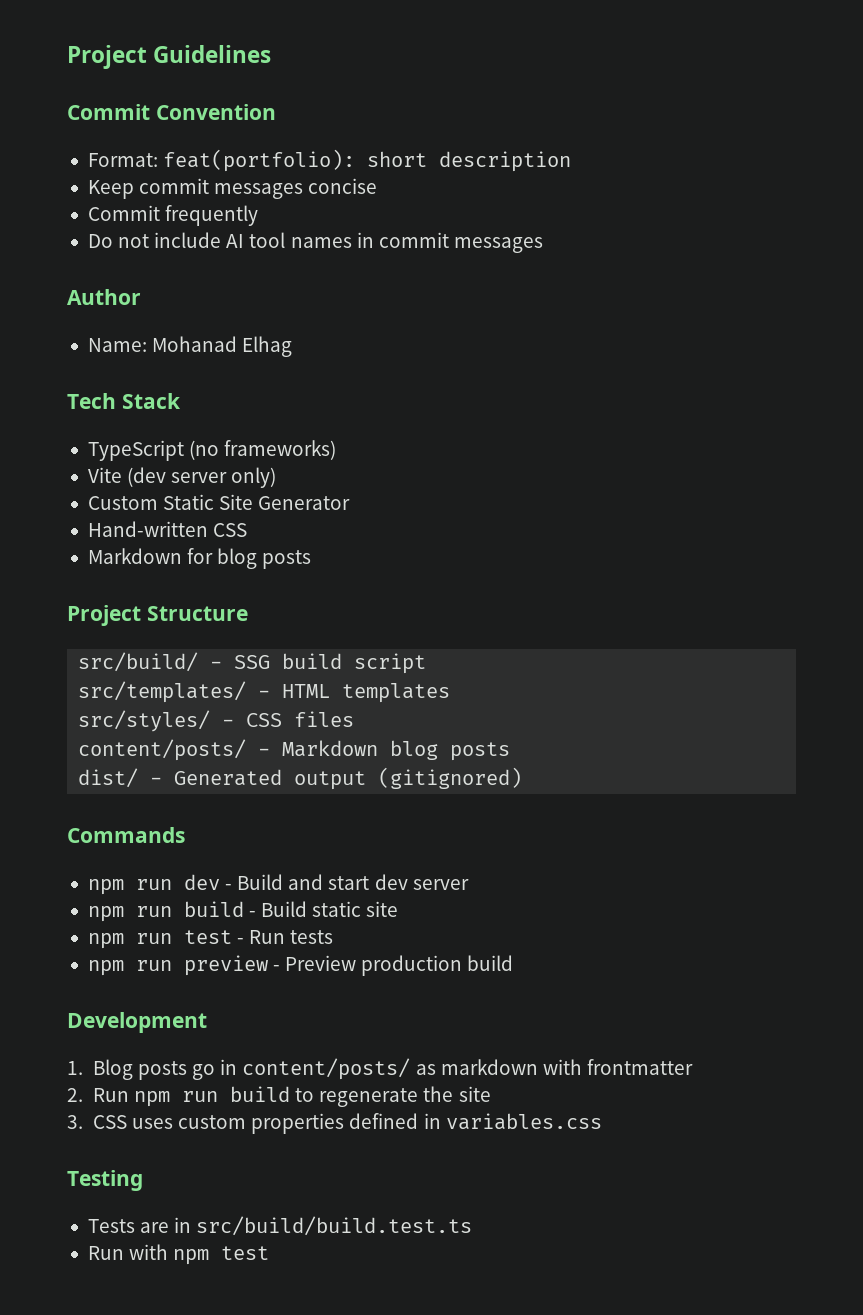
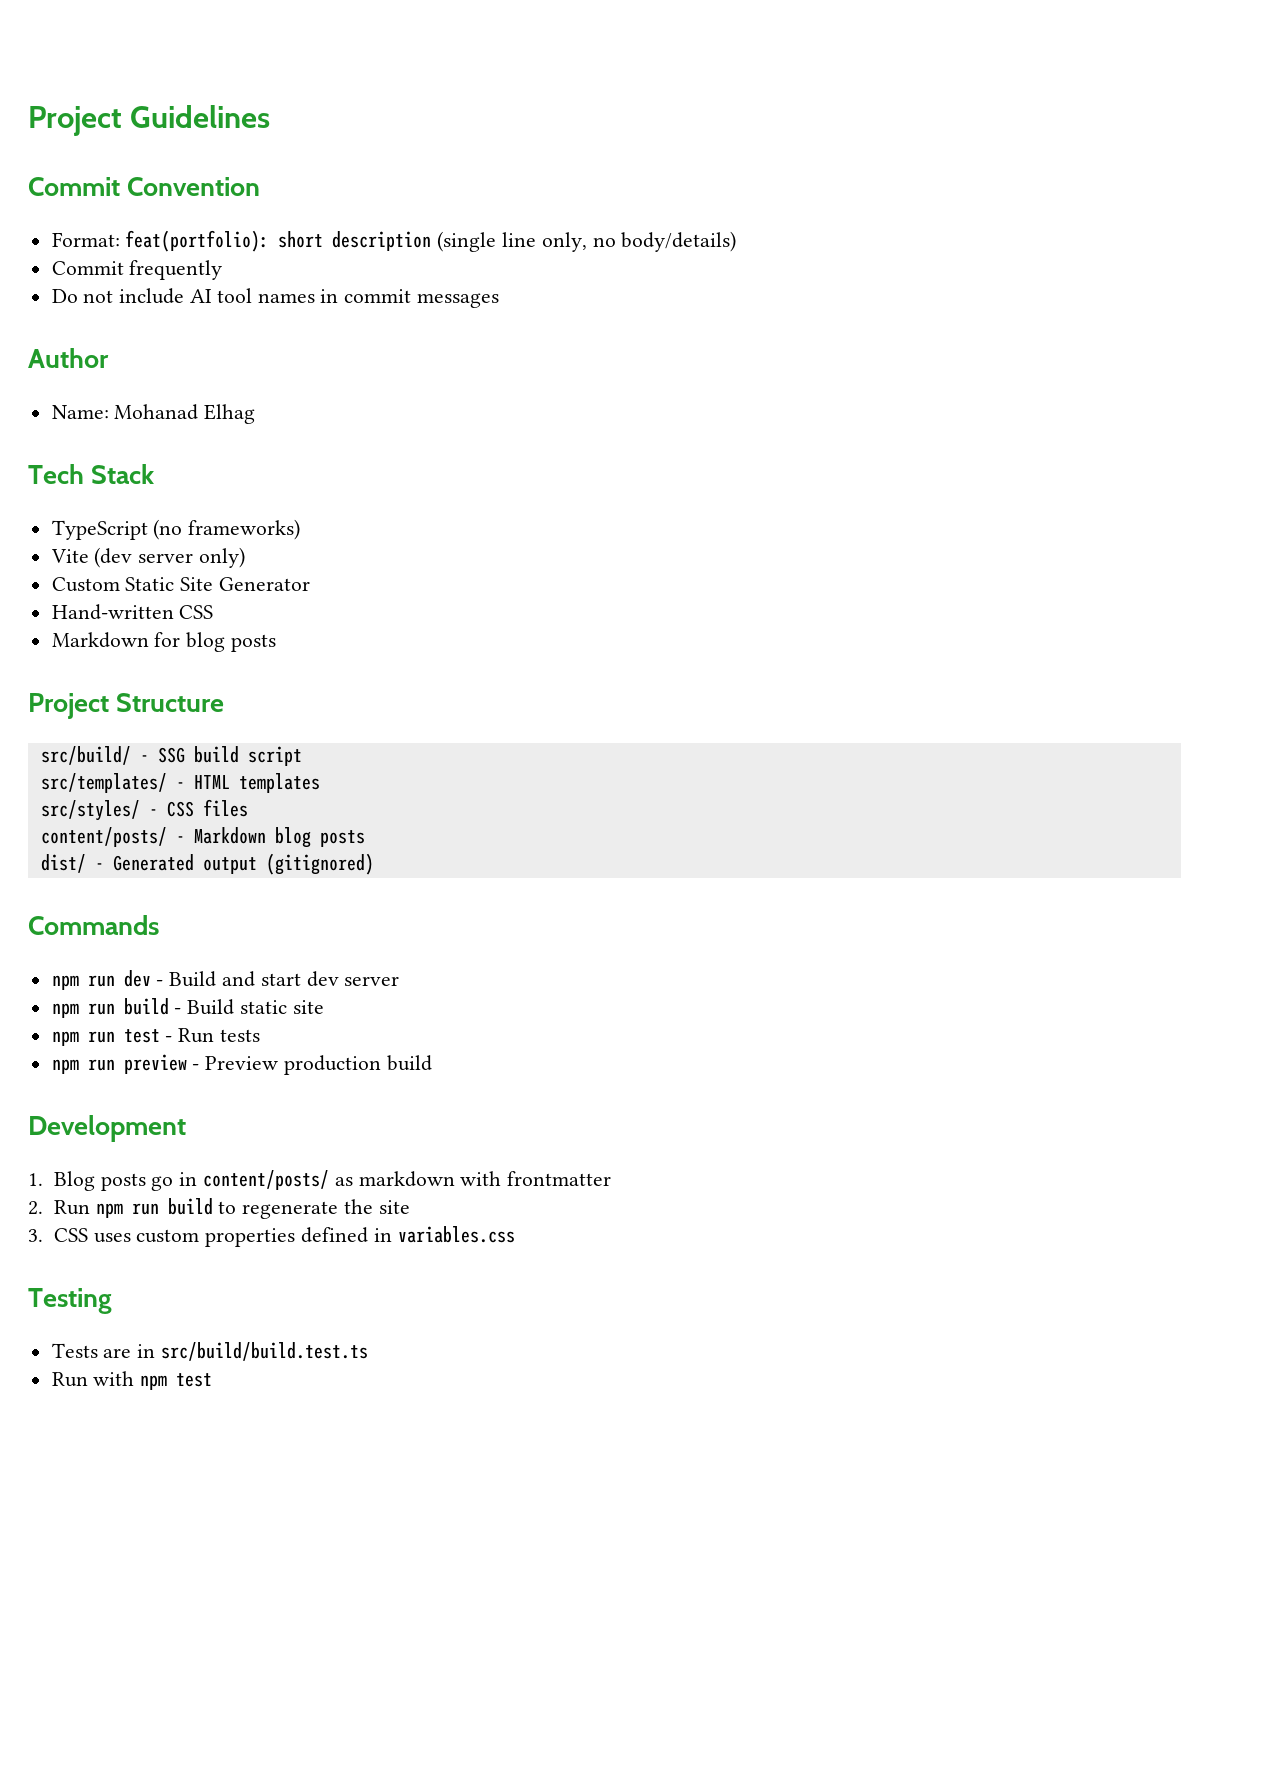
- Format: feat(portfolio): short description
- Keep commit messages concise
+ Format: feat(portfolio): short description (single line only, no body/details)

